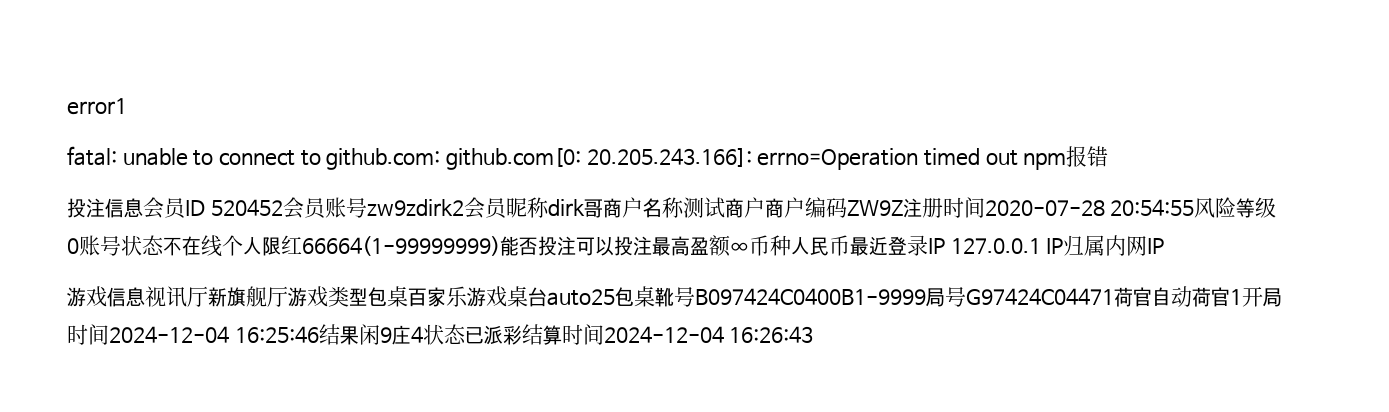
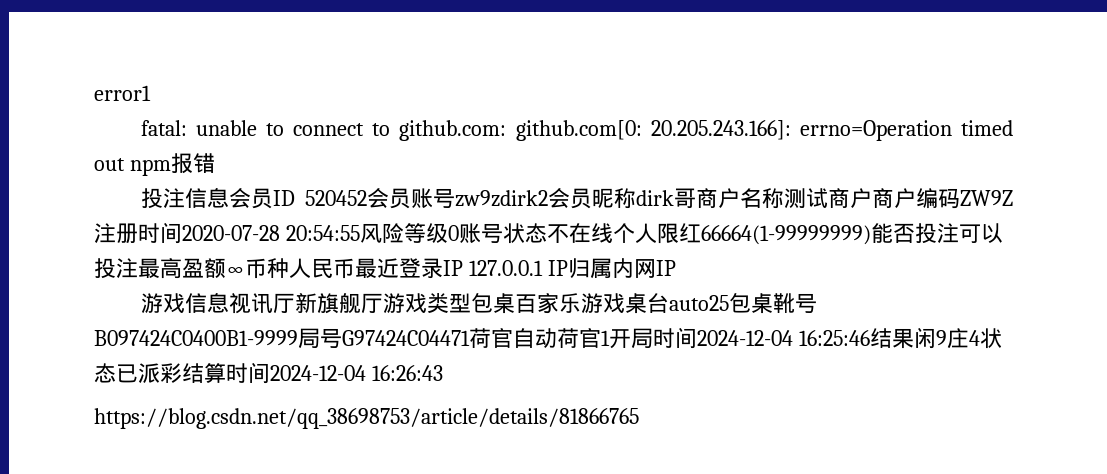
+ https://blog.csdn.net/qq_38698753/article/details/81866765

